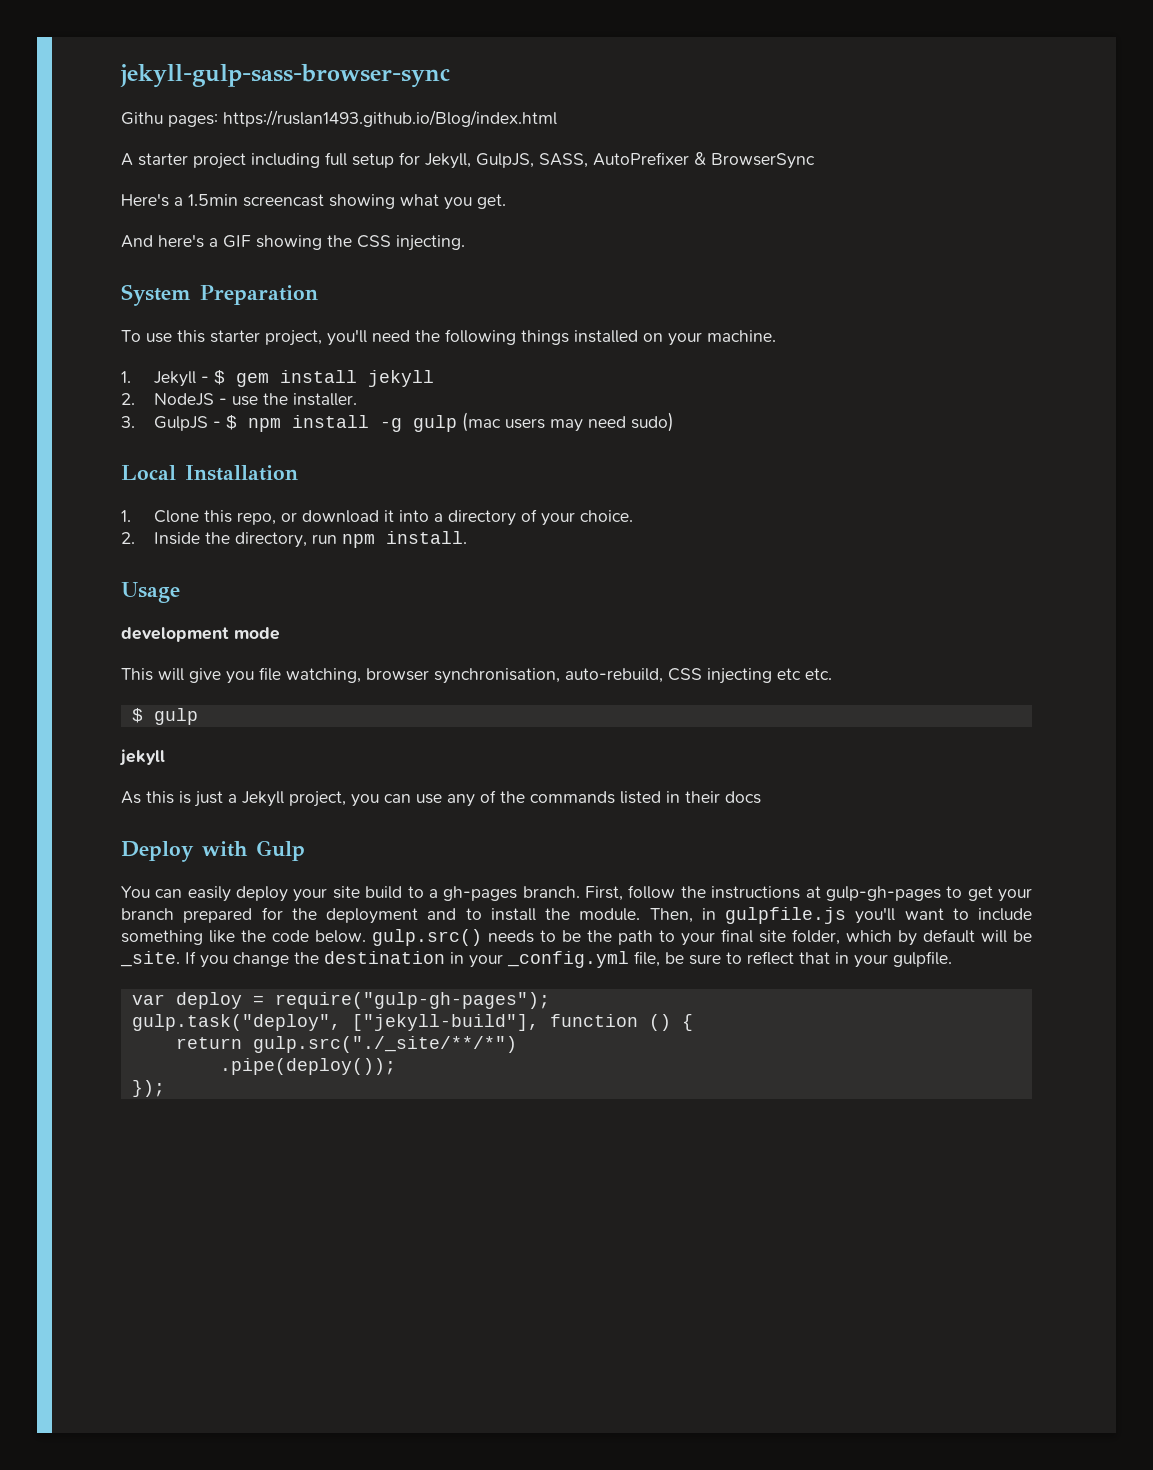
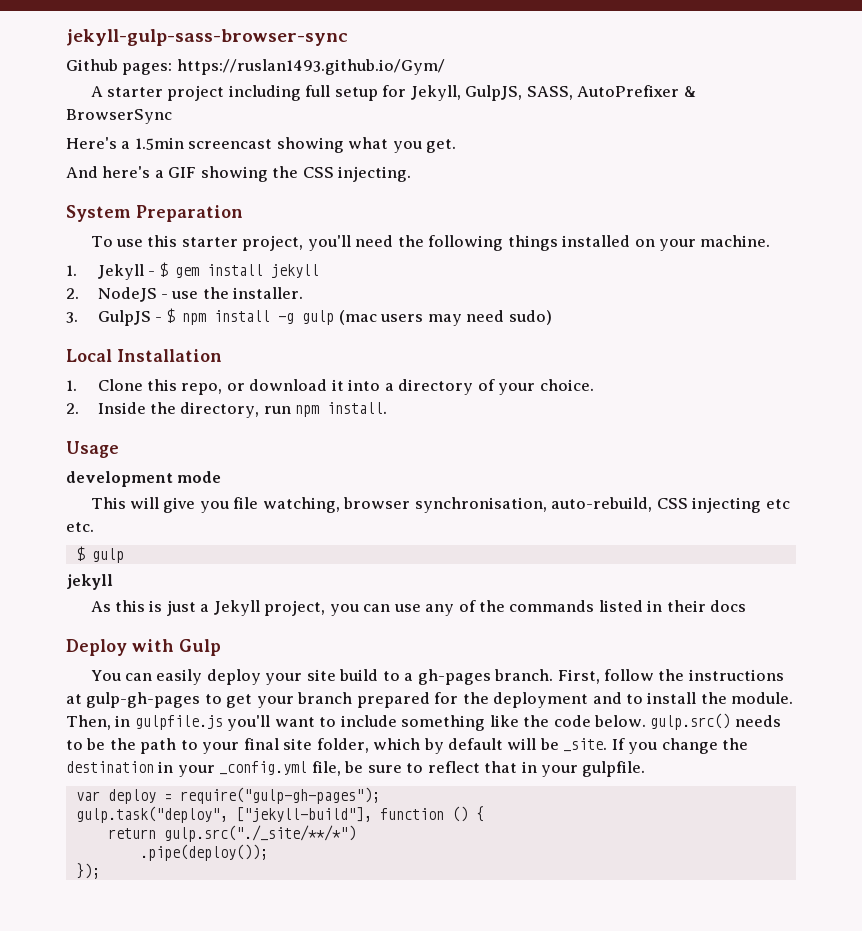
- Githu pages: https://ruslan1493.github.io/Blog/index.html
+ Github pages: https://ruslan1493.github.io/Gym/

